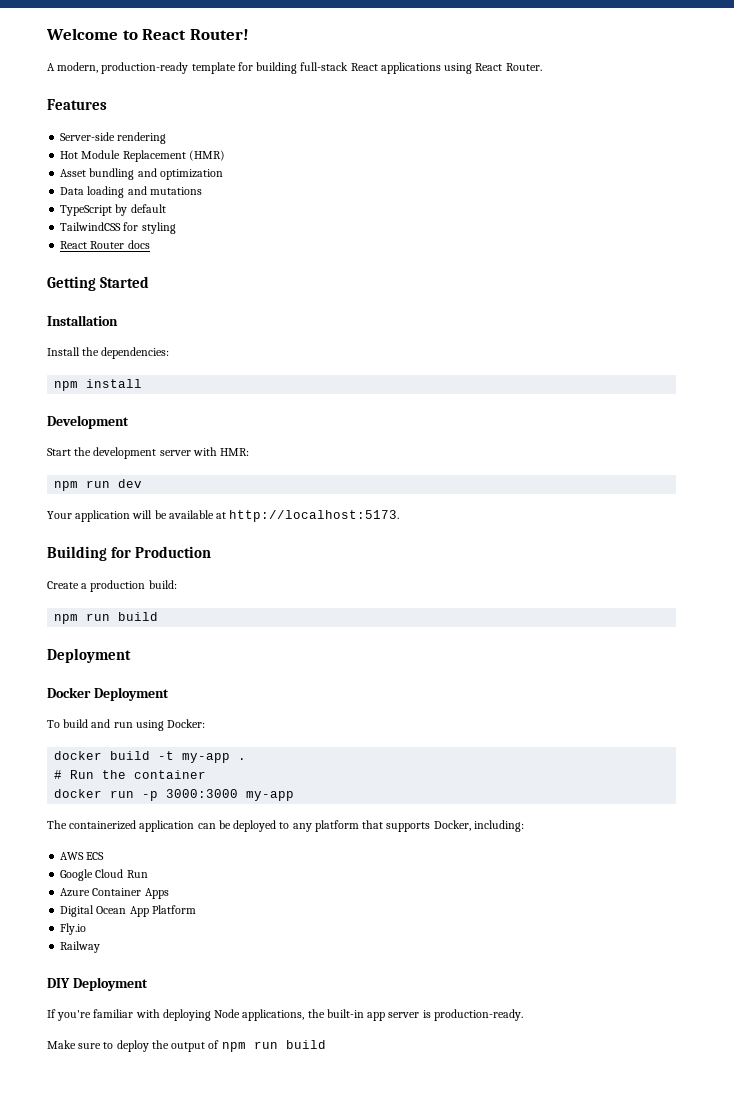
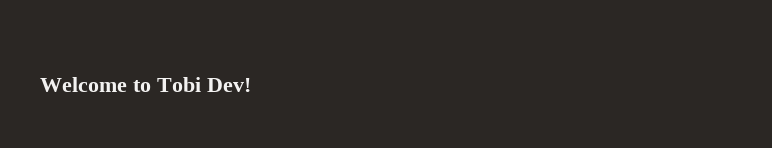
- Welcome to React Router!
- A modern, production-ready template for building full-stack React applications using React Router.
- Features
- Server-side rendering
- Hot Module Replacement (HMR)
- Asset bundling and optimization
- Data loading and mutations
- TypeScript by default
- TailwindCSS for styling
- React Router docs
- Getting Started
- Installation
- Install the dependencies:
- npm install
- Development
- Start the development server with HMR:
- npm run dev
- Your application will be available at http://localhost:5173.
- Building for Production
- Create a production build:
- npm run build
- Deployment
- Docker Deployment
- To build and run using Docker:
- docker build -t my-app .
- # Run the container
- docker run -p 3000:3000 my-app
- The containerized application can be deployed to any platform that supports Docker, including:
- AWS ECS
- Google Cloud Run
- Azure Container Apps
- Digital Ocean App Platform
- Fly.io
- Railway
- DIY Deployment
- If you're familiar with deploying Node applications, the built-in app server is production-ready.
- Make sure to deploy the output of npm run build
+ Welcome to Tobi Dev!

